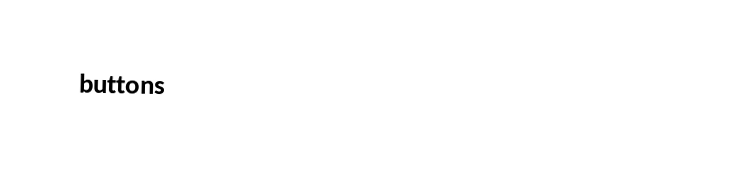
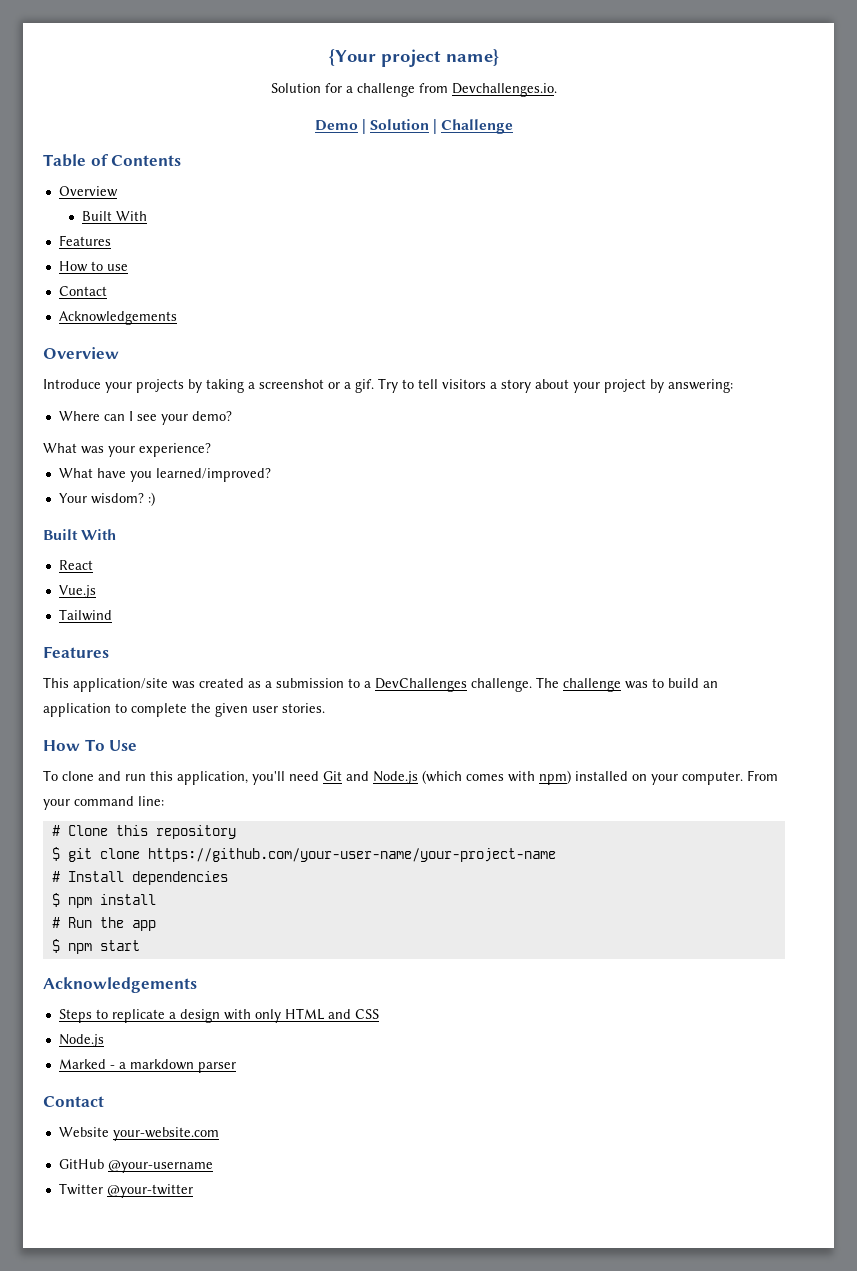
- buttons
+ {Your project name}
+ Solution for a challenge from Devchallenges.io.
+ Demo | Solution | Challenge
+ Table of Contents
+ Overview
+ Built With
+ Features
+ How to use
+ Contact
+ Acknowledgements
+ Overview
+ Introduce your projects by taking a screenshot or a gif. Try to tell visitors a story about your project by answering:
+ Where can I see your demo?
+ What was your experience?
+ What have you learned/improved?
+ Your wisdom? :)
+ Built With
+ React
+ Vue.js
+ Tailwind
+ Features
+ This application/site was created as a submission to a DevChallenges challenge. The challenge was to build an application to complete the given user stories.
+ How To Use
+ To clone and run this application, you'll need Git and Node.js (which comes with npm) installed on your computer. From your command line:
+ # Clone this repository
+ $ git clone https://github.com/your-user-name/your-project-name
+ # Install dependencies
+ $ npm install
+ # Run the app
+ $ npm start
+ Acknowledgements
+ Steps to replicate a design with only HTML and CSS
+ Node.js
+ Marked - a markdown parser
+ Contact
+ Website your-website.com
+ GitHub @your-username
+ Twitter @your-twitter

